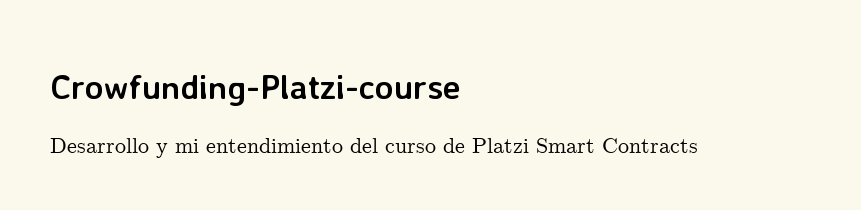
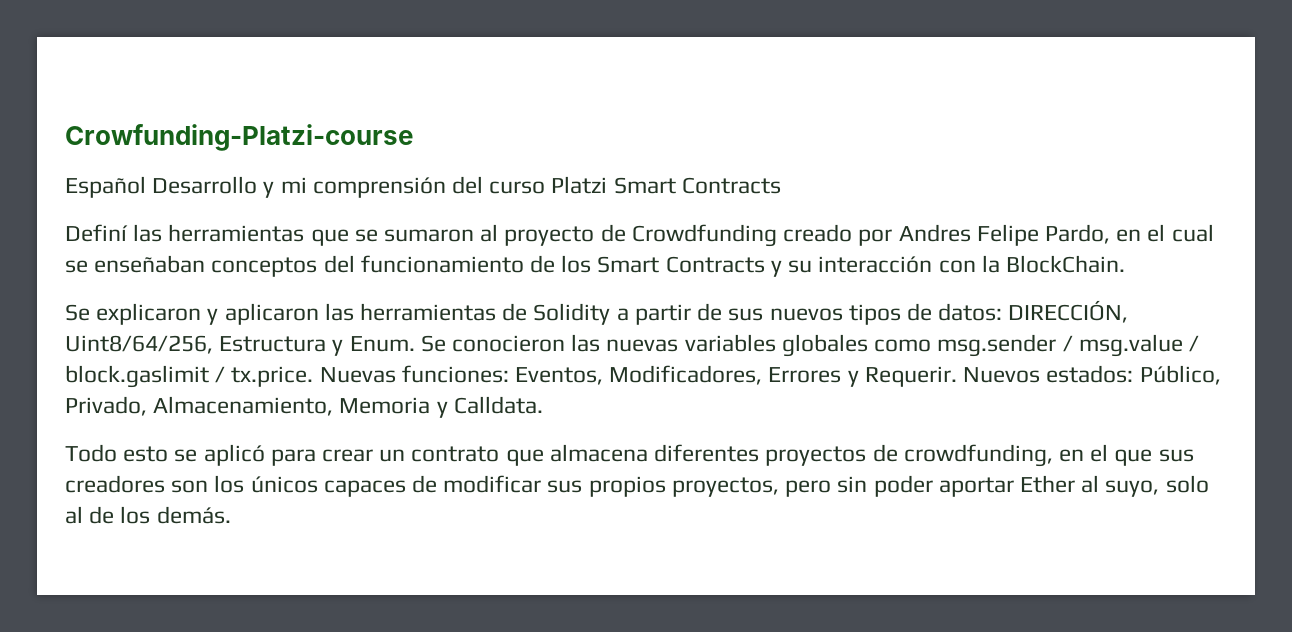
- Desarrollo y mi entendimiento del curso de Platzi Smart Contracts
+ Español Desarrollo y mi comprensión del curso Platzi Smart Contracts
+ Definí las herramientas que se sumaron al proyecto de Crowdfunding creado por Andres Felipe Pardo, en el cual se enseñaban conceptos del funcionamiento de los Smart Contracts y su interacción con la BlockChain.
+ Se explicaron y aplicaron las herramientas de Solidity a partir de sus nuevos tipos de datos: DIRECCIÓN, Uint8/64/256, Estructura y Enum. Se conocieron las nuevas variables globales como msg.sender / msg.value / block.gaslimit / tx.price. Nuevas funciones: Eventos, Modificadores, Errores y Requerir. Nuevos estados: Público, Privado, Almacenamiento, Memoria y Calldata.
+ Todo esto se aplicó para crear un contrato que almacena diferentes proyectos de crowdfunding, en el que sus creadores son los únicos capaces de modificar sus propios proyectos, pero sin poder aportar Ether al suyo, solo al de los demás.

